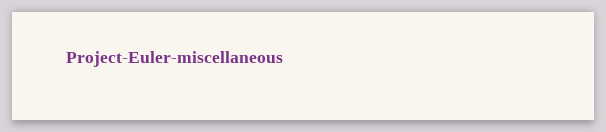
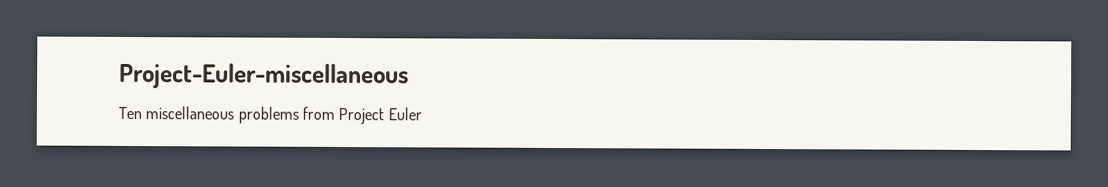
+ Ten miscellaneous problems from Project Euler

